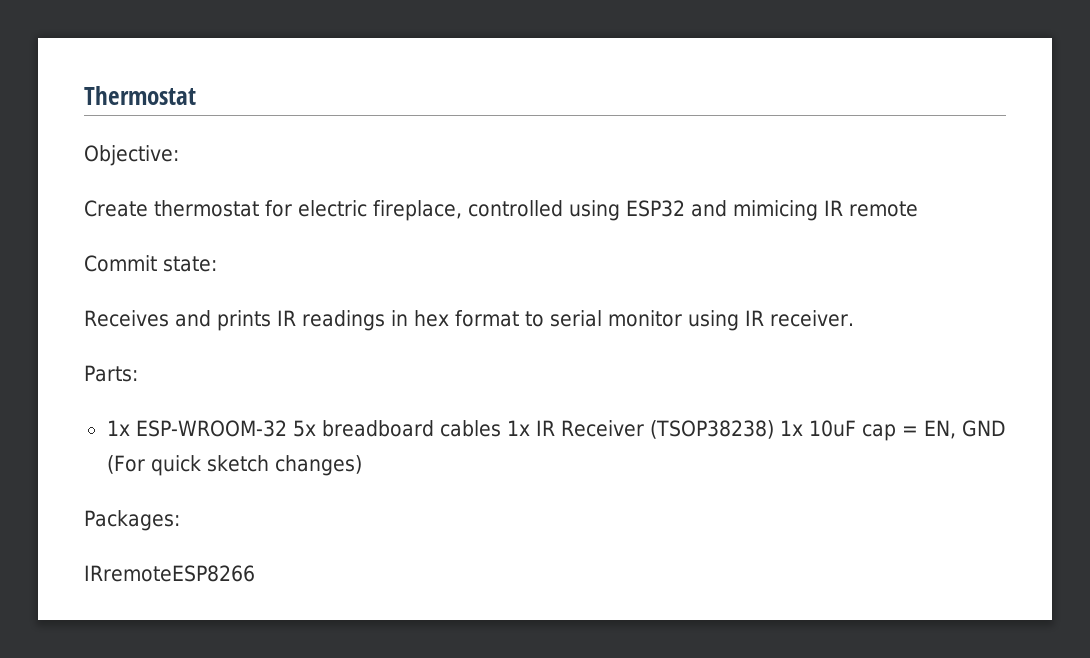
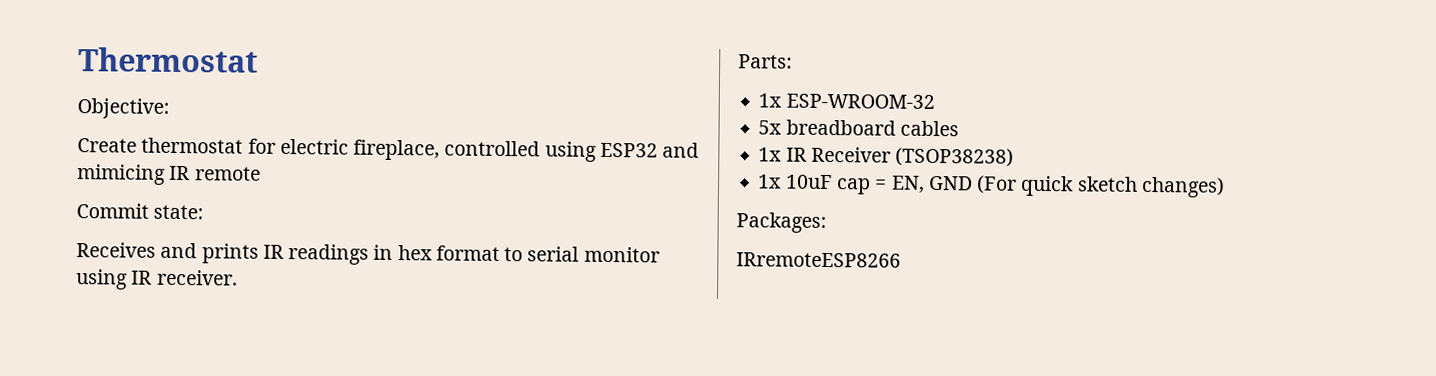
- 1x ESP-WROOM-32 5x breadboard cables 1x IR Receiver (TSOP38238) 1x 10uF cap = EN, GND (For quick sketch changes)
+ 1x ESP-WROOM-32
+ 5x breadboard cables
+ 1x IR Receiver (TSOP38238)
+ 1x 10uF cap = EN, GND (For quick sketch changes)

